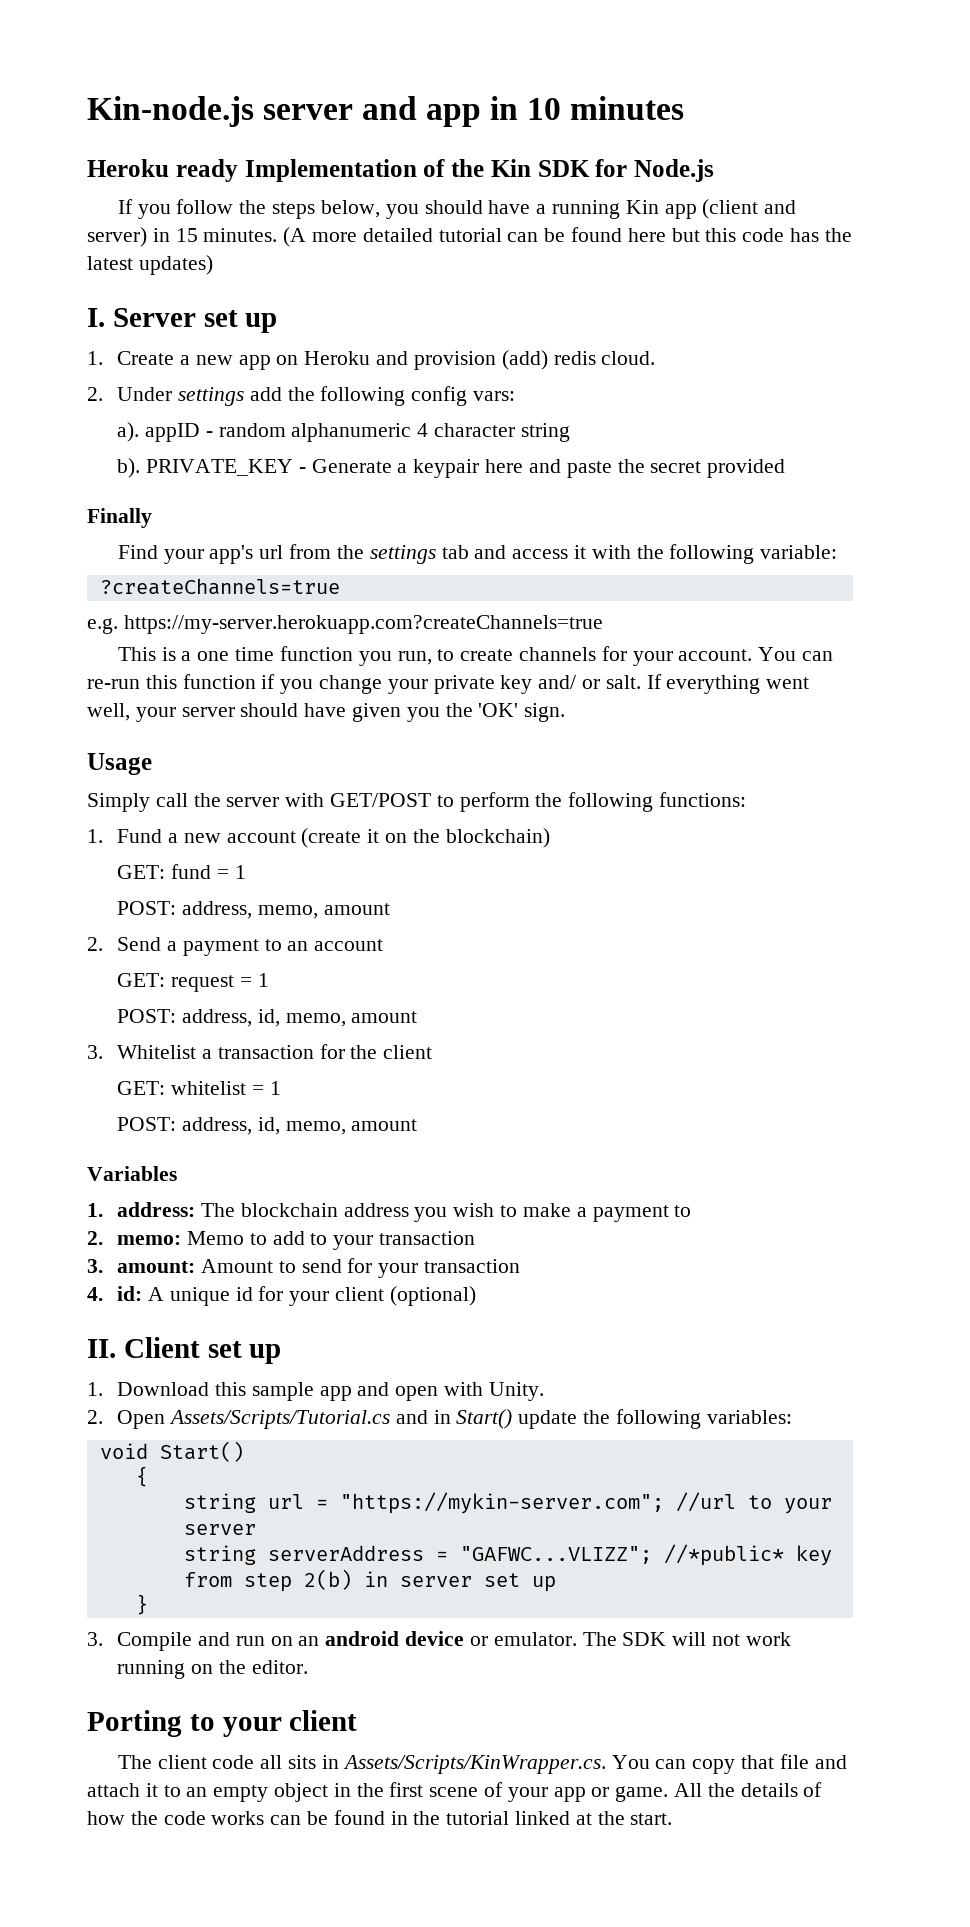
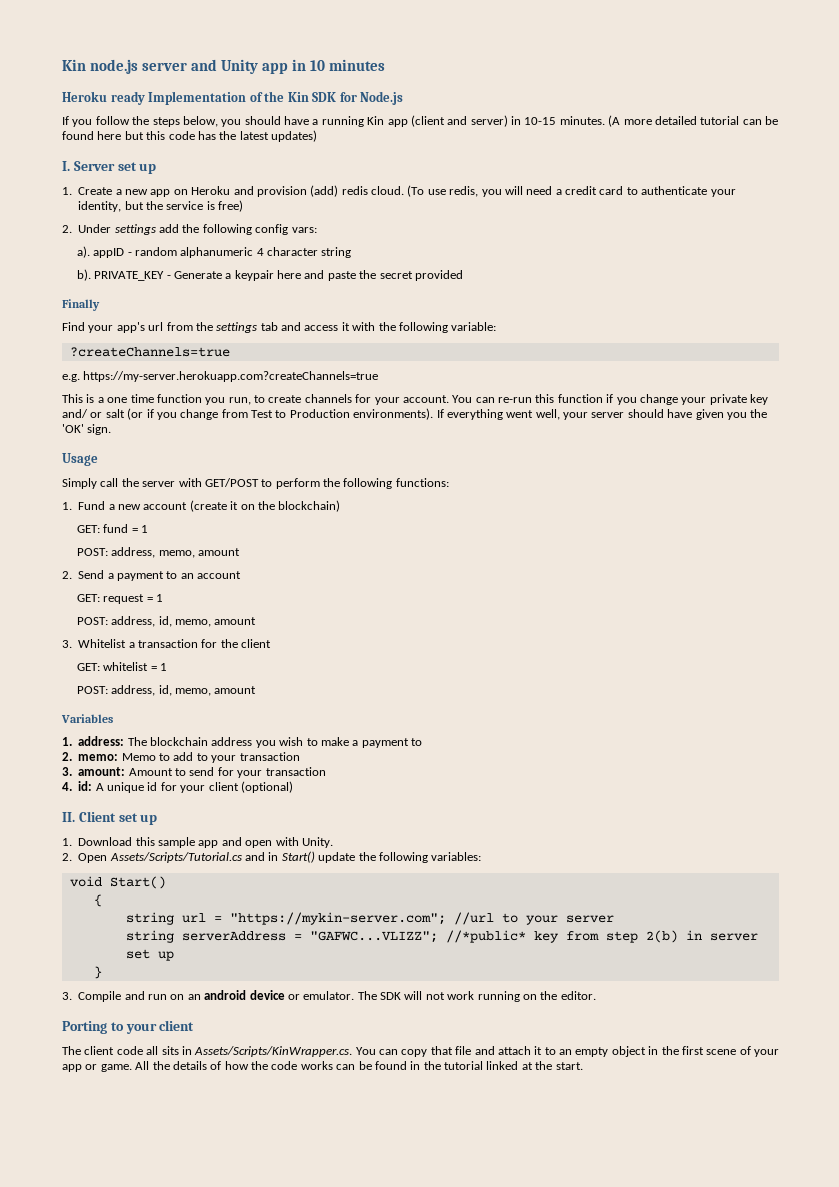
- Kin-node.js server and app in 10 minutes
+ Kin node.js server and Unity app in 10 minutes
- If you follow the steps below, you should have a running Kin app (client and server) in 15 minutes.
+ If you follow the steps below, you should have a running Kin app (client and server) in 10-15 minutes.
+ (To use redis, you will need a credit card to authenticate your identity, but the service is free)
- You can re-run this function if you change your private key and/ or salt.
+ You can re-run this function if you change your private key and/ or salt (or if you change from Test to Production environments).

